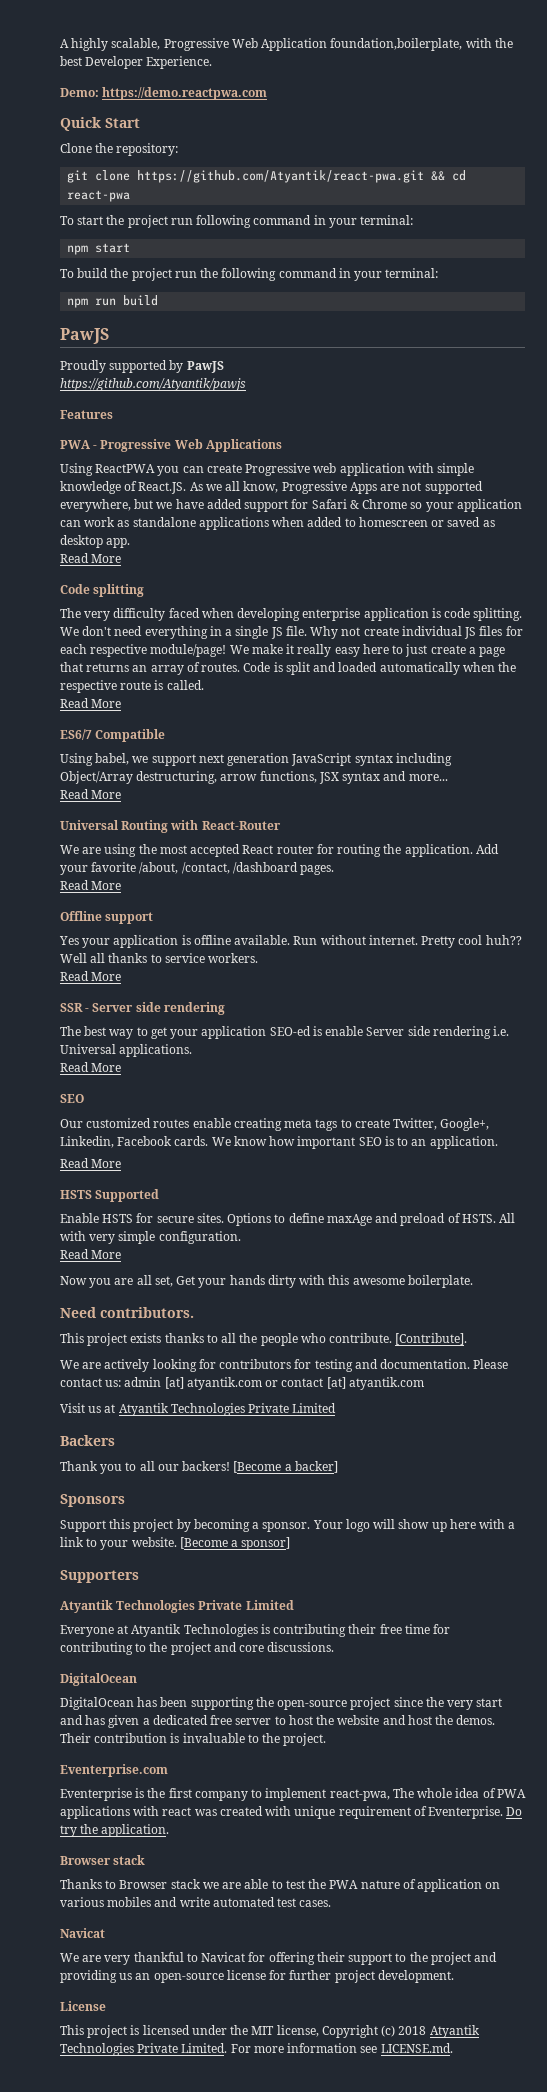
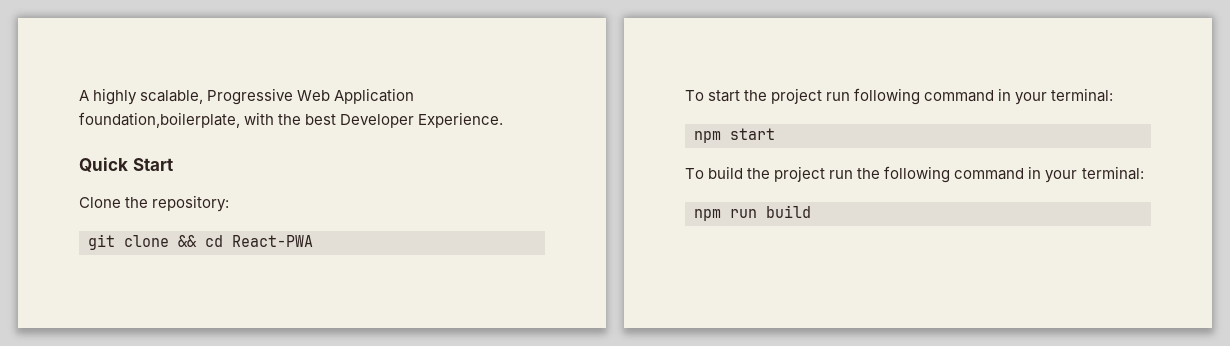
- Demo: https://demo.reactpwa.com
- git clone https://github.com/Atyantik/react-pwa.git && cd react-pwa
+ git clone && cd React-PWA
  npm run build
- PawJS
- Proudly supported by PawJS
- https://github.com/Atyantik/pawjs
- Features
- PWA - Progressive Web Applications
- Using ReactPWA you can create Progressive web application with simple knowledge of React.JS. As we all know, Progressive Apps are not supported everywhere, but we have added support for Safari & Chrome so your application can work as standalone applications when added to homescreen or saved as desktop app.
- Read More
- Code splitting
- The very difficulty faced when developing enterprise application is code splitting. We don't need everything in a single JS file. Why not create individual JS files for each respective module/page! We make it really easy here to just create a page that returns an array of routes. Code is split and loaded automatically when the respective route is called.
- Read More
- ES6/7 Compatible
- Using babel, we support next generation JavaScript syntax including Object/Array destructuring, arrow functions, JSX syntax and more...
- Read More
- Universal Routing with React-Router
- We are using the most accepted React router for routing the application. Add your favorite /about, /contact, /dashboard pages.
- Read More
- Offline support
- Yes your application is offline available. Run without internet. Pretty cool huh?? Well all thanks to service workers.
- Read More
- SSR - Server side rendering
- The best way to get your application SEO-ed is enable Server side rendering i.e. Universal applications.
- Read More
- SEO
- Our customized routes enable creating meta tags to create Twitter, Google+, Linkedin, Facebook cards. We know how important SEO is to an application.
- Read More
- HSTS Supported
- Enable HSTS for secure sites. Options to define maxAge and preload of HSTS. All with very simple configuration.
- Read More
- Now you are all set, Get your hands dirty with this awesome boilerplate.
- Need contributors.
- This project exists thanks to all the people who contribute. [Contribute].
- We are actively looking for contributors for testing and documentation. Please contact us: admin [at] atyantik.com or contact [at] atyantik.com
- Visit us at Atyantik Technologies Private Limited
- Backers
- Thank you to all our backers! [Become a backer]
- Sponsors
- Support this project by becoming a sponsor. Your logo will show up here with a link to your website. [Become a sponsor]
- Supporters
- Atyantik Technologies Private Limited
- Everyone at Atyantik Technologies is contributing their free time for contributing to the project and core discussions.
- DigitalOcean
- DigitalOcean has been supporting the open-source project since the very start and has given a dedicated free server to host the website and host the demos. Their contribution is invaluable to the project.
- Eventerprise.com
- Eventerprise is the first company to implement react-pwa, The whole idea of PWA applications with react was created with unique requirement of Eventerprise. Do try the application.
- Browser stack
- Thanks to Browser stack we are able to test the PWA nature of application on various mobiles and write automated test cases.
- Navicat
- We are very thankful to Navicat for offering their support to the project and providing us an open-source license for further project development.
- License
- This project is licensed under the MIT license, Copyright (c) 2018 Atyantik Technologies Private Limited. For more information see LICENSE.md.

